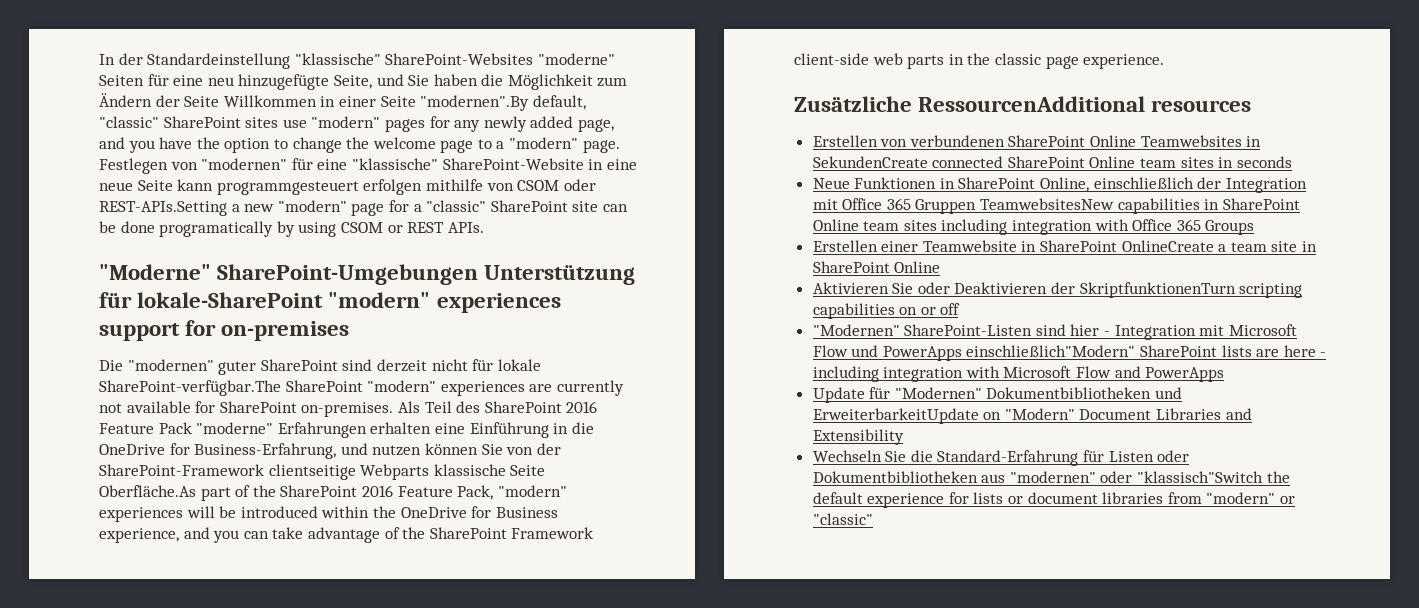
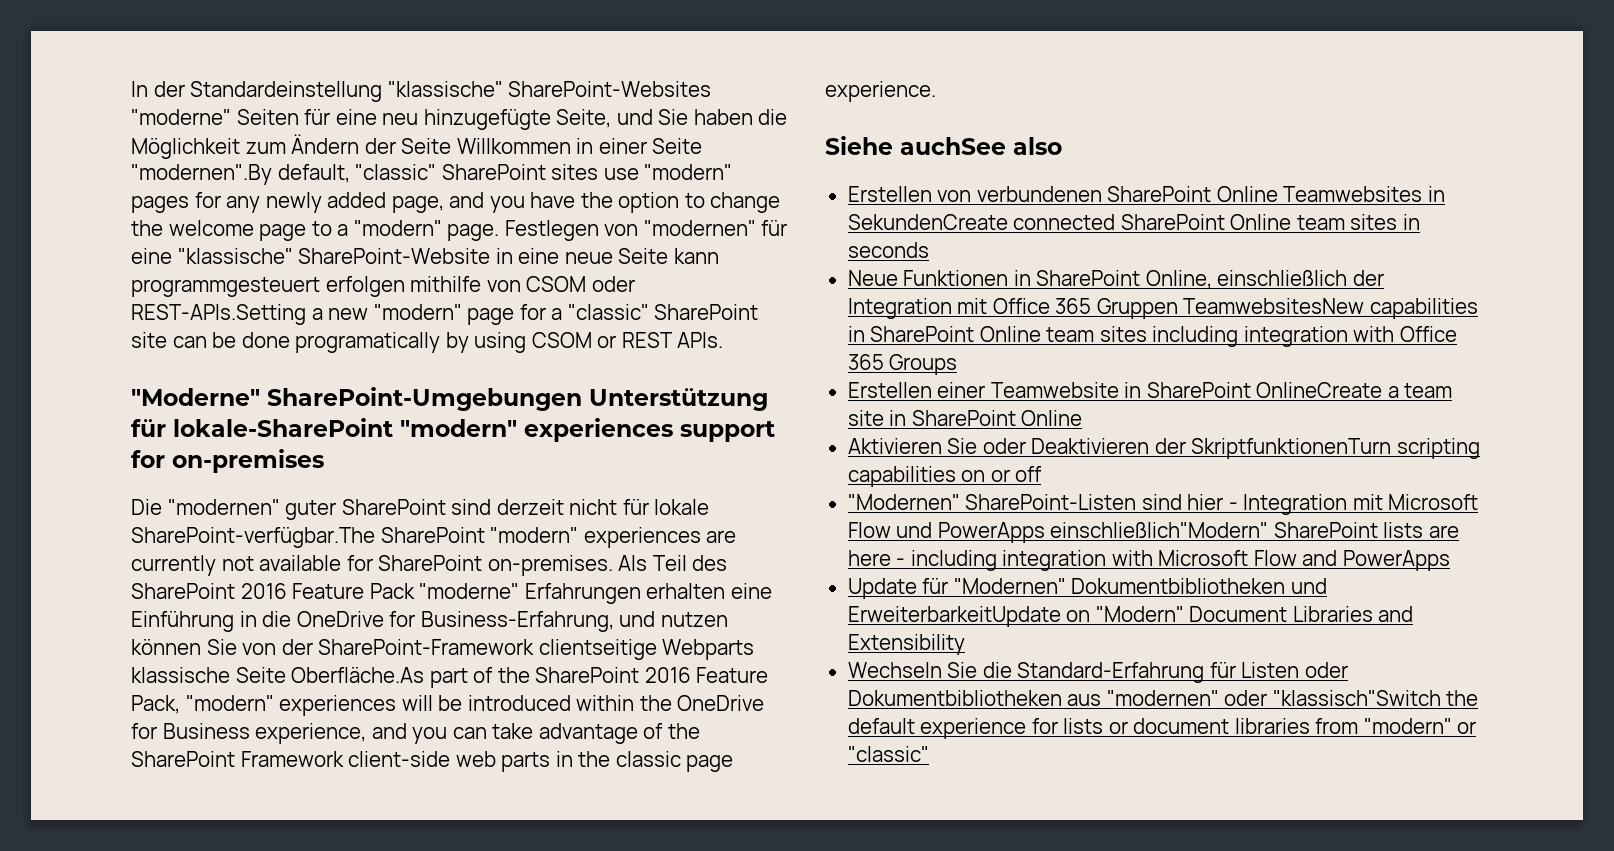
- Zusätzliche RessourcenAdditional resources
+ Siehe auchSee also

